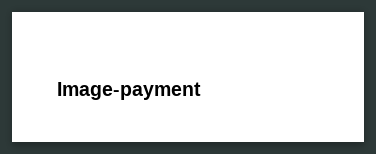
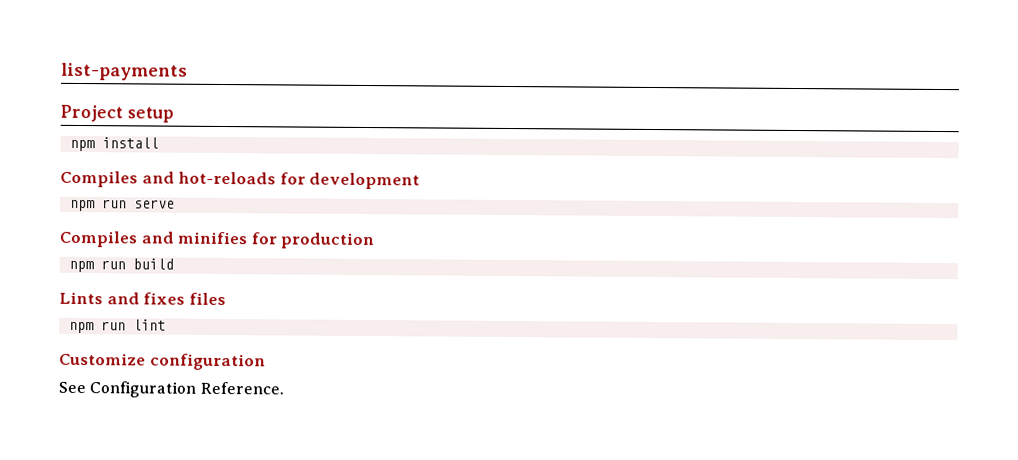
- Image-payment
+ list-payments
+ Project setup
+ npm install
+ Compiles and hot-reloads for development
+ npm run serve
+ Compiles and minifies for production
+ npm run build
+ Lints and fixes files
+ npm run lint
+ Customize configuration
+ See Configuration Reference.

